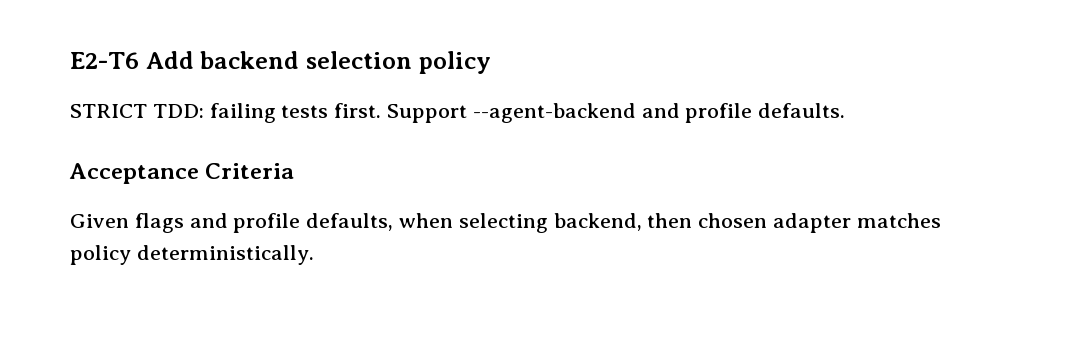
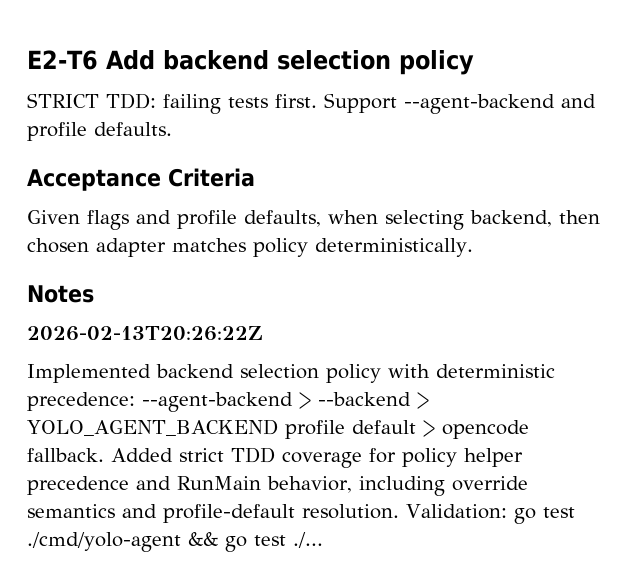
+ Notes
+ 2026-02-13T20:26:22Z
+ Implemented backend selection policy with deterministic precedence: --agent-backend > --backend > YOLO_AGENT_BACKEND profile default > opencode fallback. Added strict TDD coverage for policy helper precedence and RunMain behavior, including override semantics and profile-default resolution. Validation: go test ./cmd/yolo-agent && go test ./...

